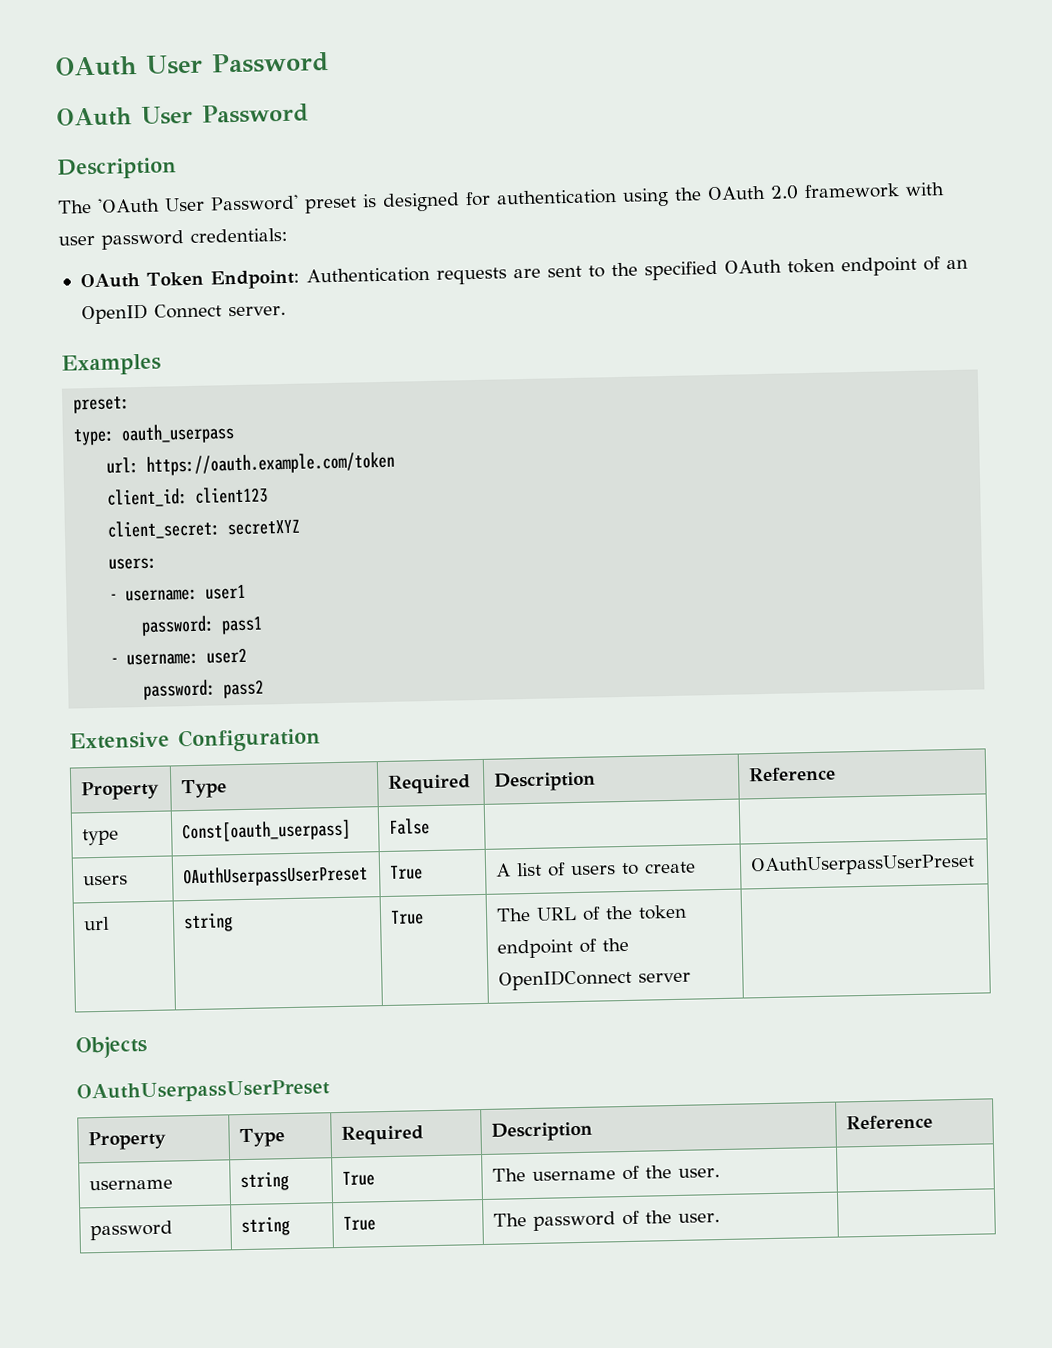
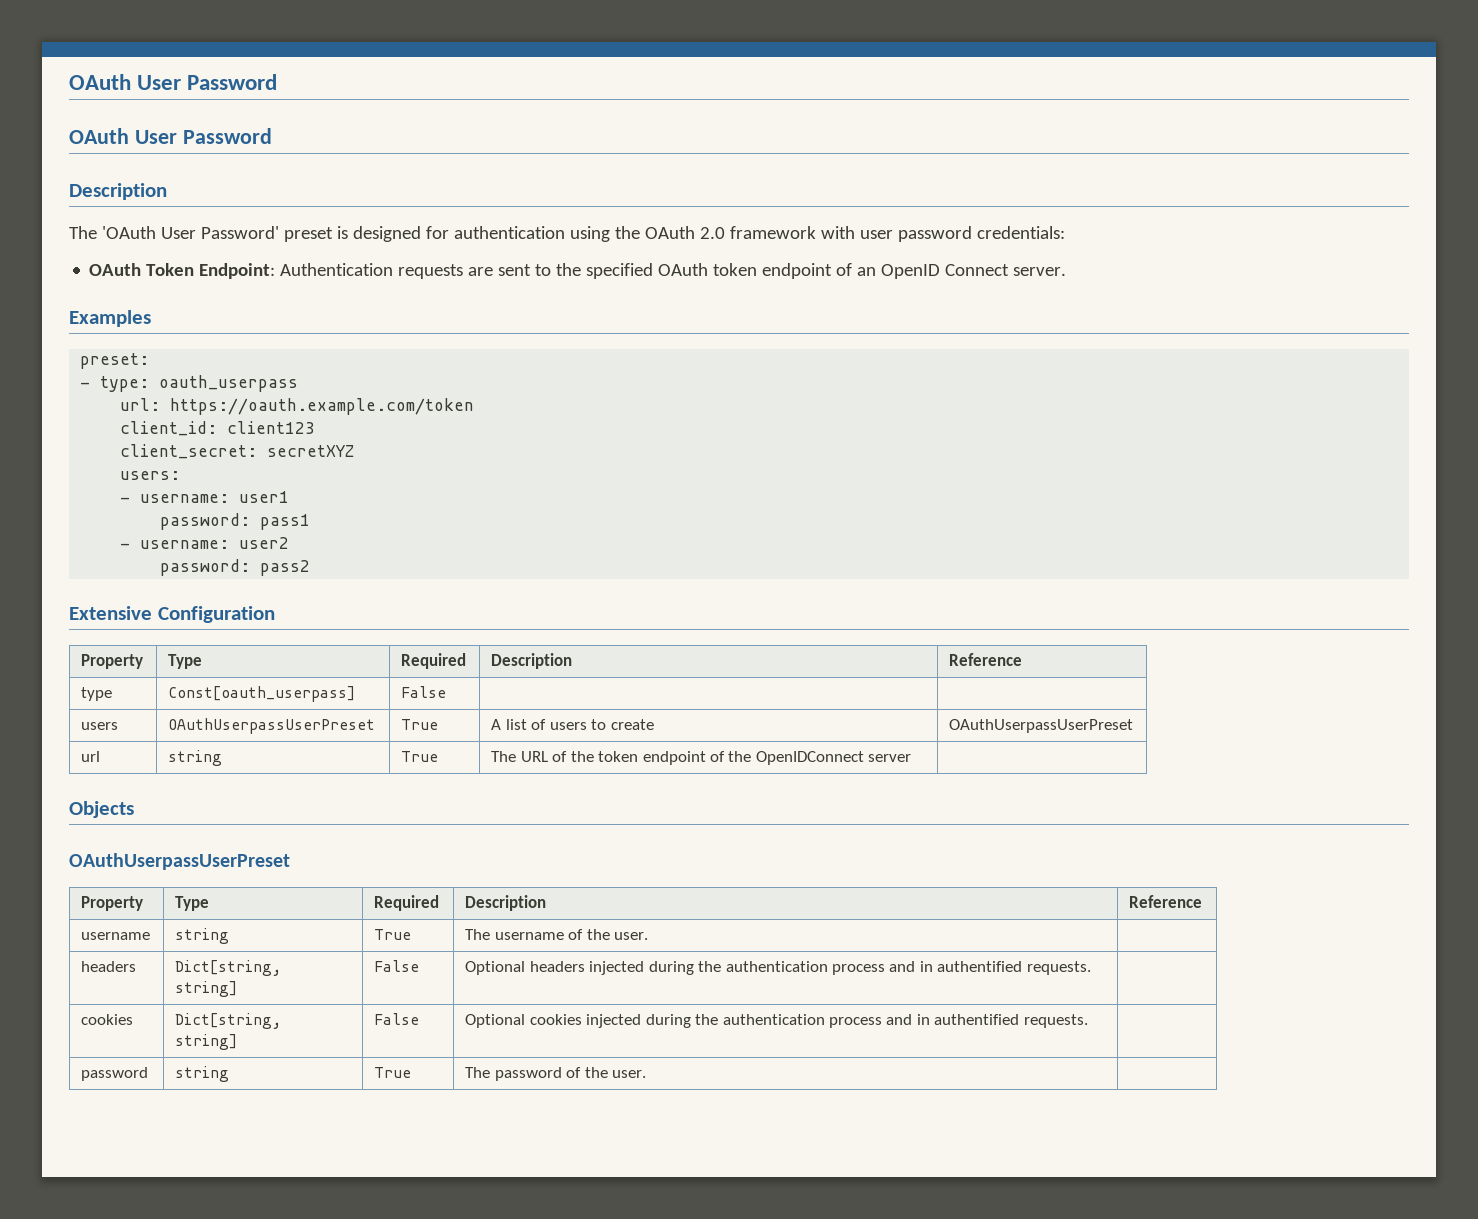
- type: oauth_userpass
+ - type: oauth_userpass
+ headers | Dict[string, string] | False | Optional headers injected during the authentication process and in authentified requests. |
+ cookies | Dict[string, string] | False | Optional cookies injected during the authentication process and in authentified requests. |

